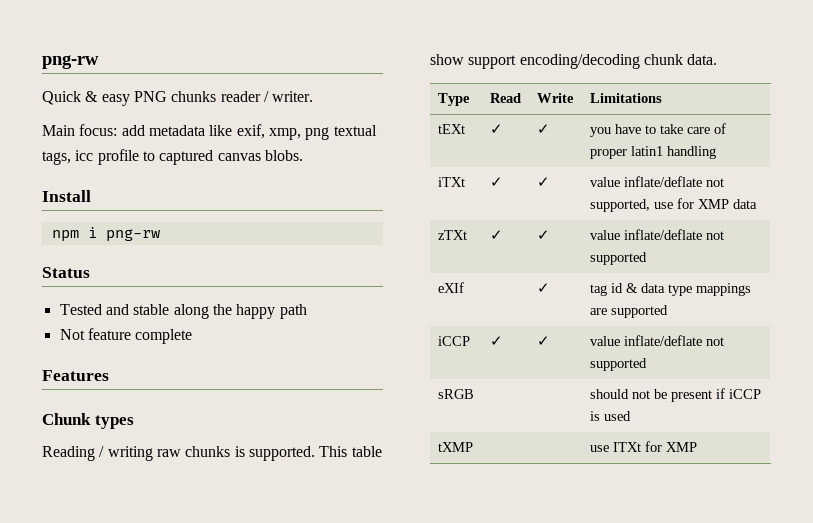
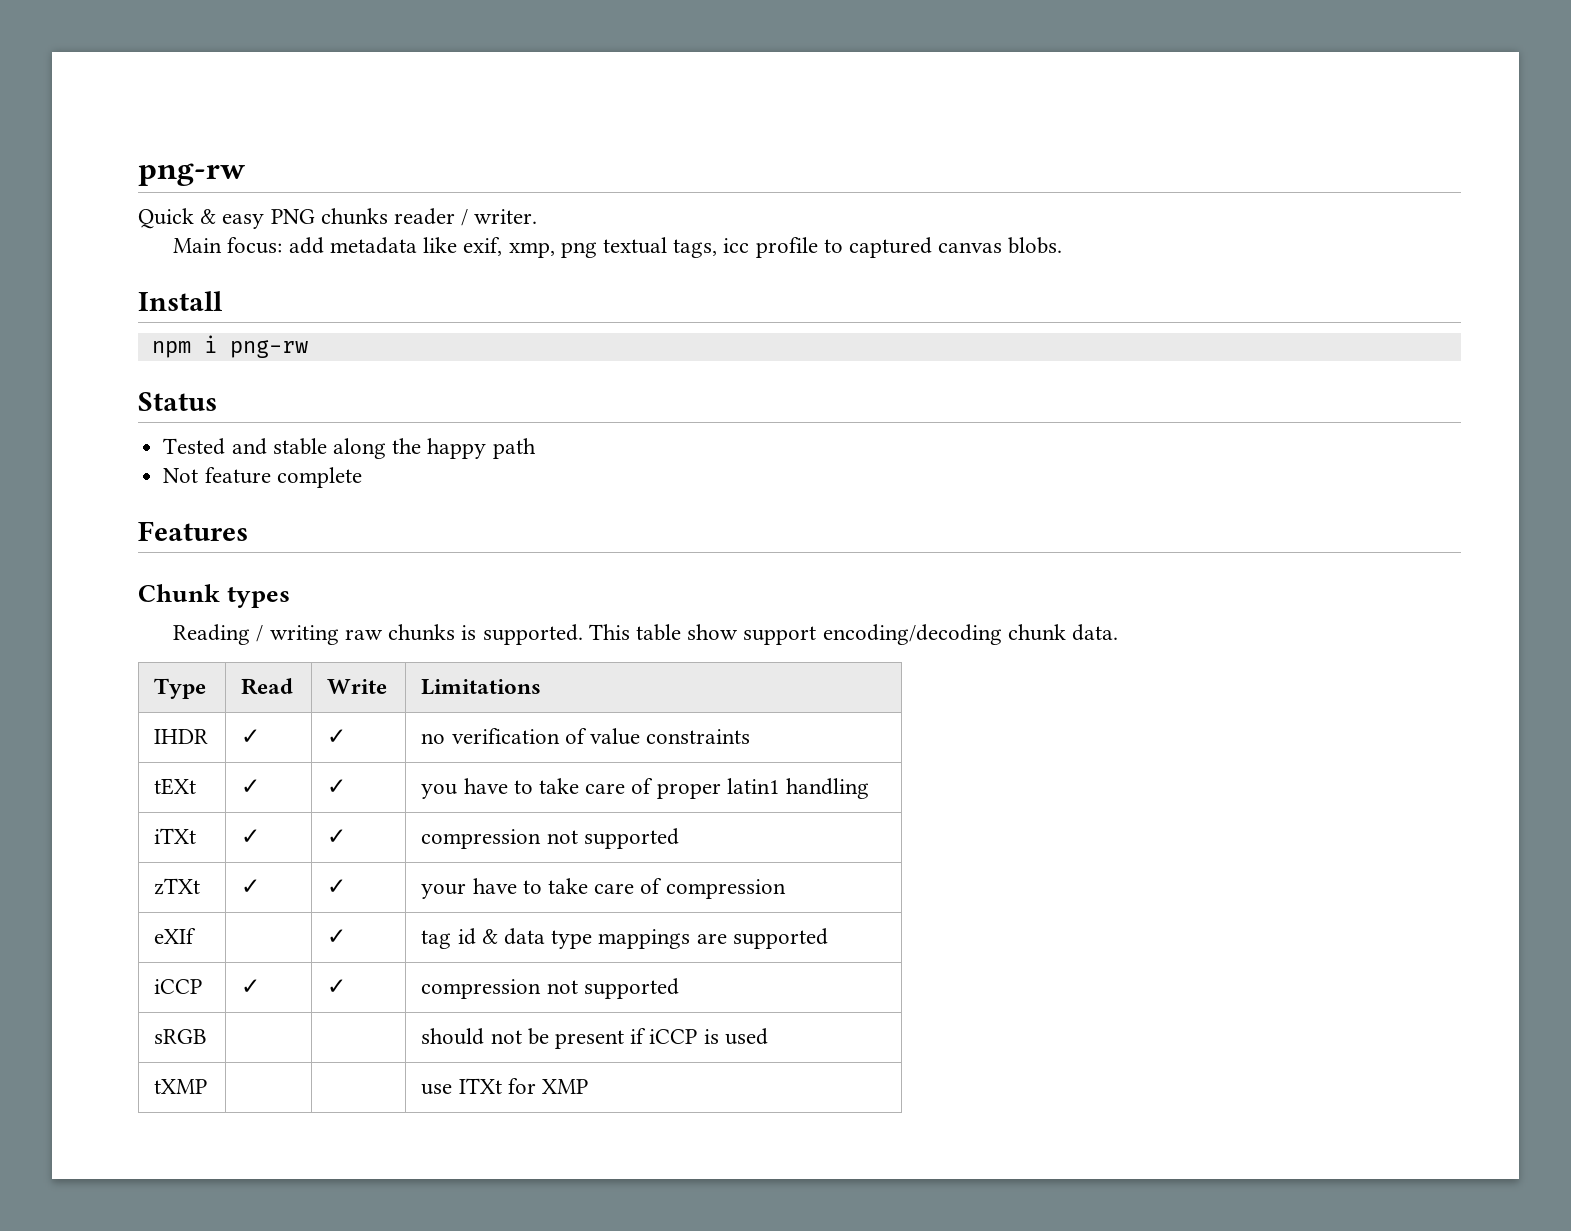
+ IHDR | ✓ | ✓ | no verification of value constraints
- iTXt | ✓ | ✓ | value inflate/deflate not supported, use for XMP data
- zTXt | ✓ | ✓ | value inflate/deflate not supported
+ iTXt | ✓ | ✓ | compression not supported
+ zTXt | ✓ | ✓ | your have to take care of compression
- iCCP | ✓ | ✓ | value inflate/deflate not supported
+ iCCP | ✓ | ✓ | compression not supported

